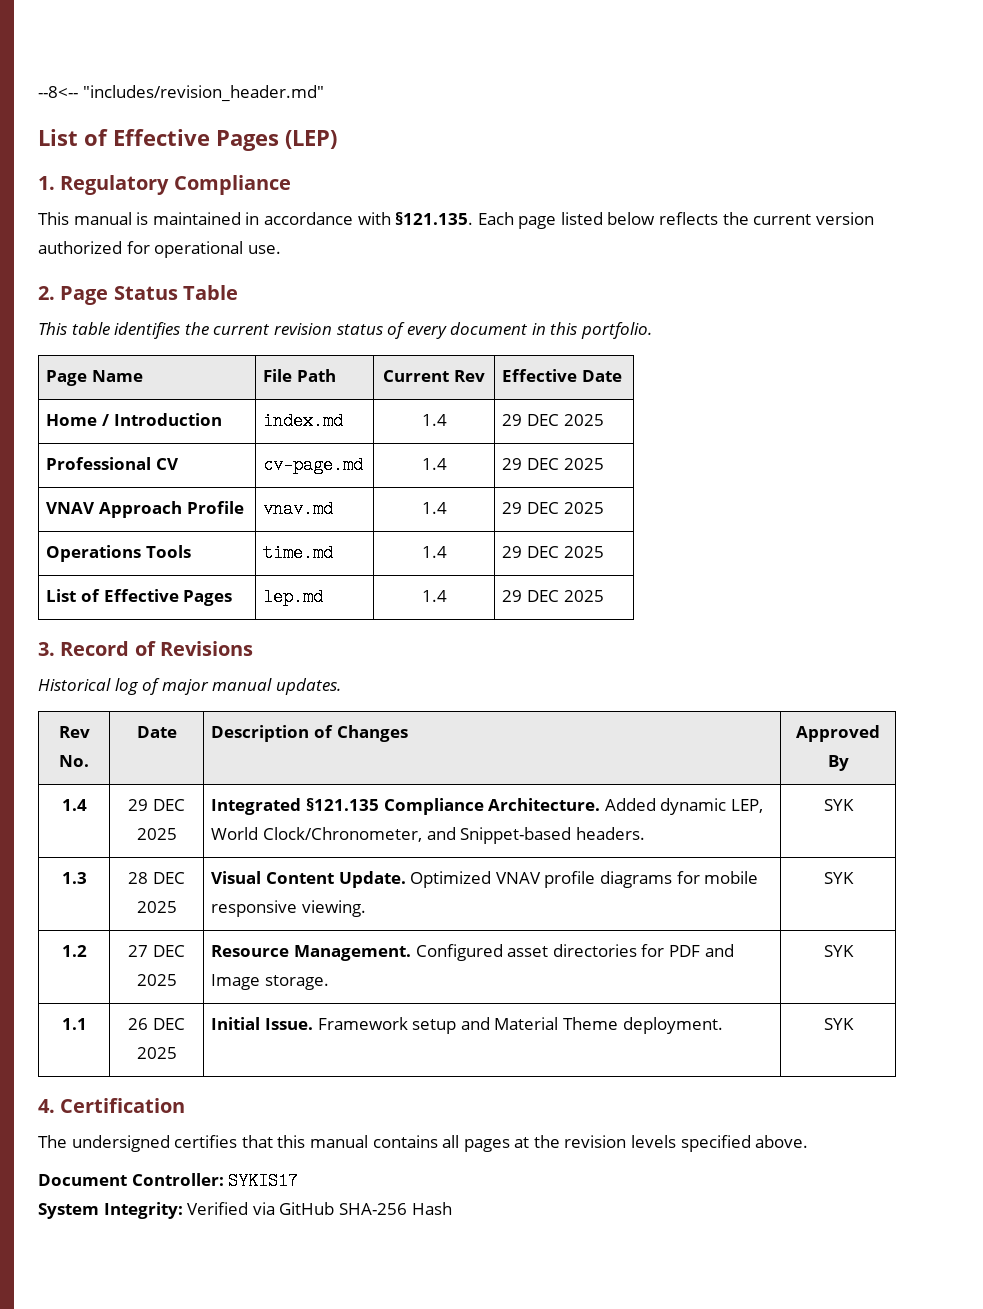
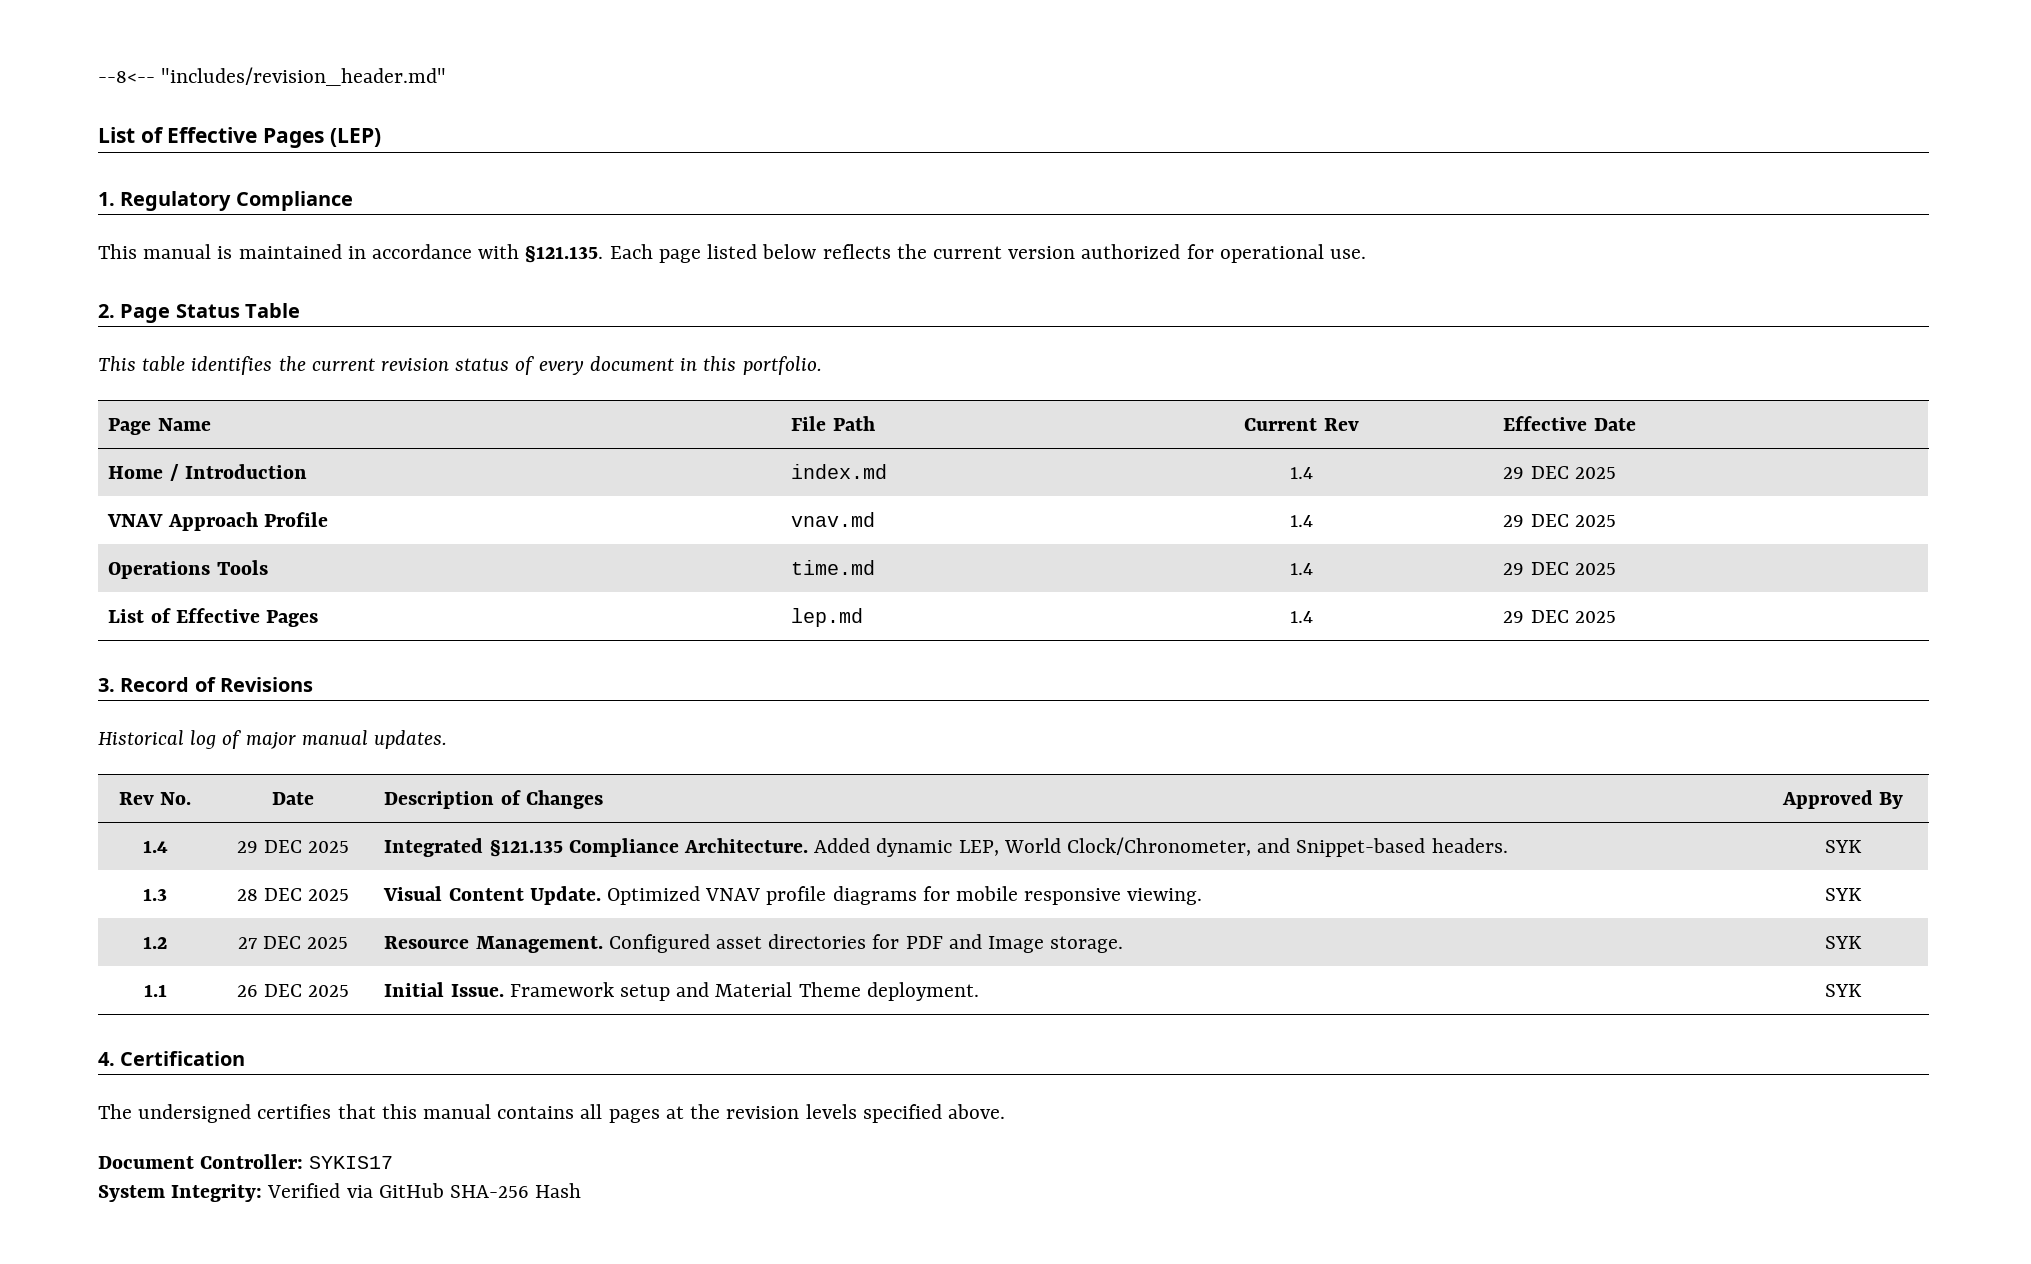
- Professional CV | cv-page.md | 1.4 | 29 DEC 2025

